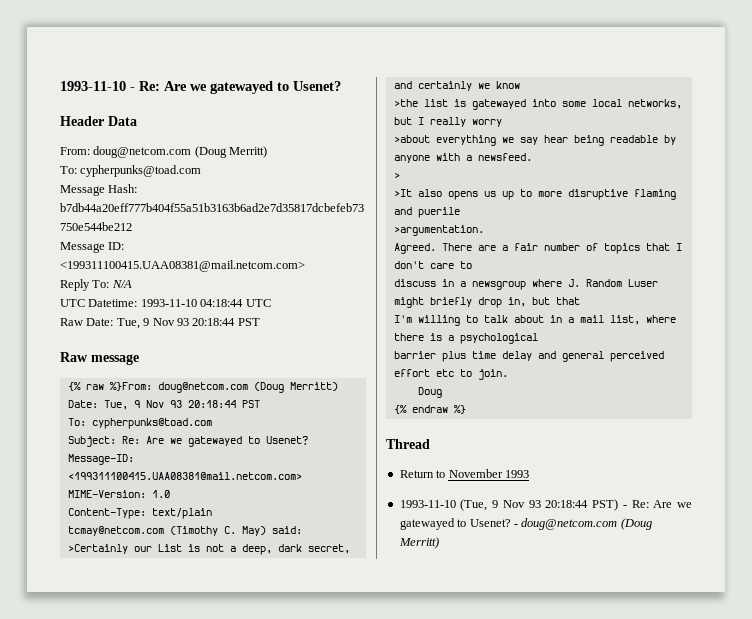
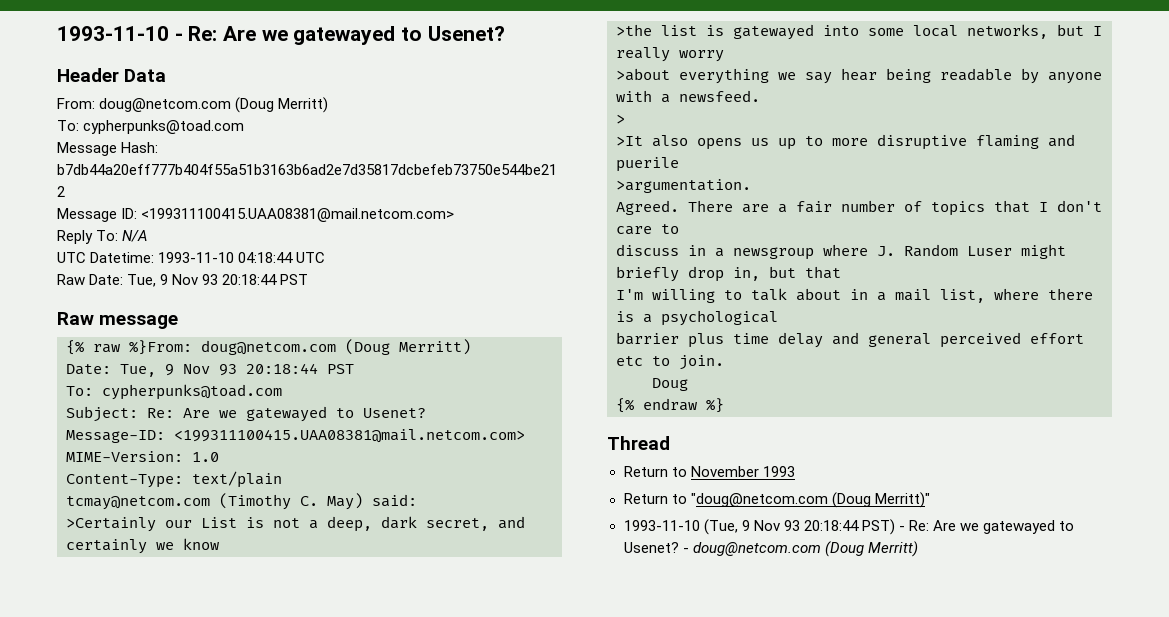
+ Return to "doug@netcom.com (Doug Merritt)"

